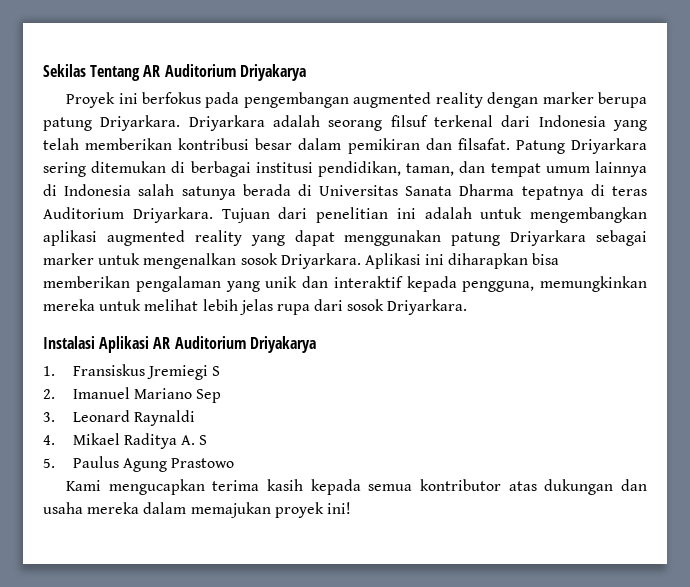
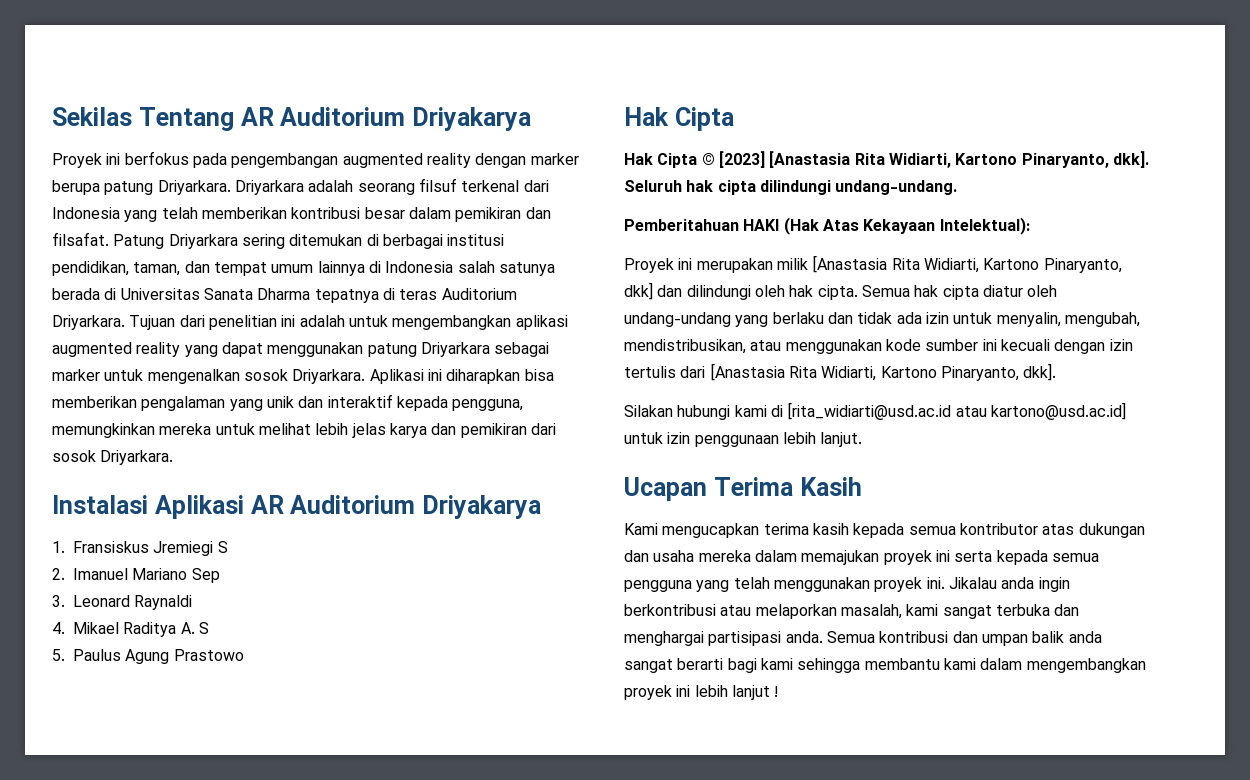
- Aplikasi ini diharapkan bisa memberikan pengalaman yang unik dan interaktif kepada pengguna, memungkinkan mereka untuk melihat lebih jelas rupa dari sosok Driyarkara.
+ Aplikasi ini diharapkan bisa memberikan pengalaman yang unik dan interaktif kepada pengguna, memungkinkan mereka untuk melihat lebih jelas karya dan pemikiran dari sosok Driyarkara.
  5. Paulus Agung Prastowo
+ Hak Cipta
+ Hak Cipta © [2023] [Anastasia Rita Widiarti, Kartono Pinaryanto, dkk]. Seluruh hak cipta dilindungi undang-undang.
+ Pemberitahuan HAKI (Hak Atas Kekayaan Intelektual):
+ Proyek ini merupakan milik [Anastasia Rita Widiarti, Kartono Pinaryanto, dkk] dan dilindungi oleh hak cipta. Semua hak cipta diatur oleh undang-undang yang berlaku dan tidak ada izin untuk menyalin, mengubah, mendistribusikan, atau menggunakan kode sumber ini kecuali dengan izin tertulis dari [Anastasia Rita Widiarti, Kartono Pinaryanto, dkk].
+ Silakan hubungi kami di [rita_widiarti@usd.ac.id atau kartono@usd.ac.id] untuk izin penggunaan lebih lanjut.
+ Ucapan Terima Kasih
- Kami mengucapkan terima kasih kepada semua kontributor atas dukungan dan usaha mereka dalam memajukan proyek ini!
+ Kami mengucapkan terima kasih kepada semua kontributor atas dukungan dan usaha mereka dalam memajukan proyek ini serta kepada semua pengguna yang telah menggunakan proyek ini. Jikalau anda ingin berkontribusi atau melaporkan masalah, kami sangat terbuka dan menghargai partisipasi anda. Semua kontribusi dan umpan balik anda sangat berarti bagi kami sehingga membantu kami dalam mengembangkan proyek ini lebih lanjut !

